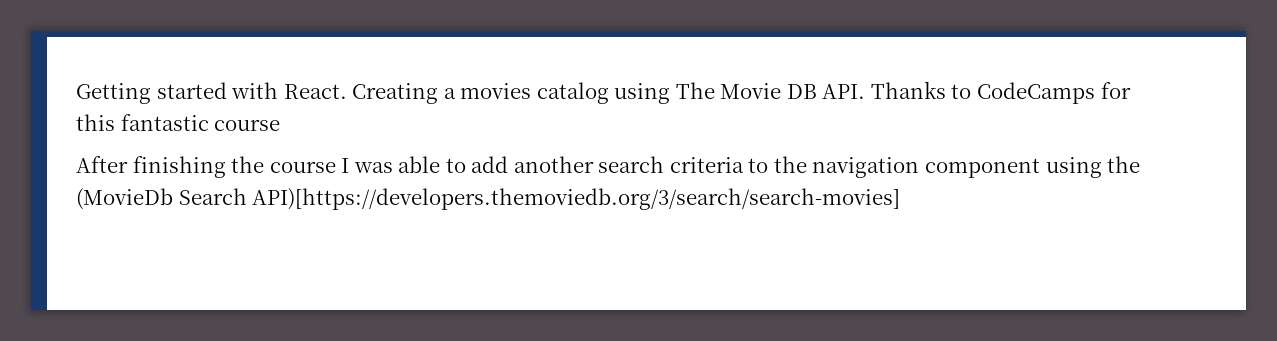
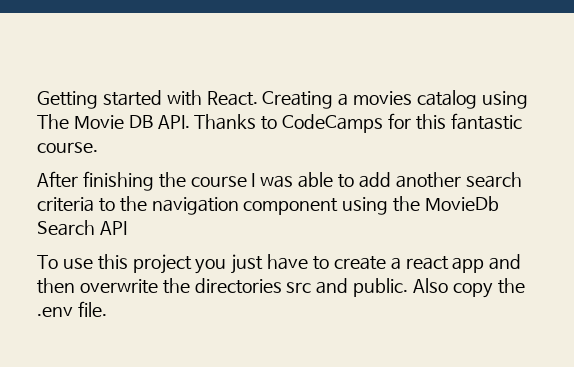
- Creating a movies catalog using The Movie DB API. Thanks to CodeCamps for this fantastic course
+ Creating a movies catalog using The Movie DB API. Thanks to CodeCamps for this fantastic course.
- After finishing the course I was able to add another search criteria to the navigation component using the (MovieDb Search API)[https://developers.themoviedb.org/3/search/search-movies]
+ After finishing the course I was able to add another search criteria to the navigation component using the MovieDb Search API
+ To use this project you just have to create a react app and then overwrite the directories src and public. Also copy the .env file.

